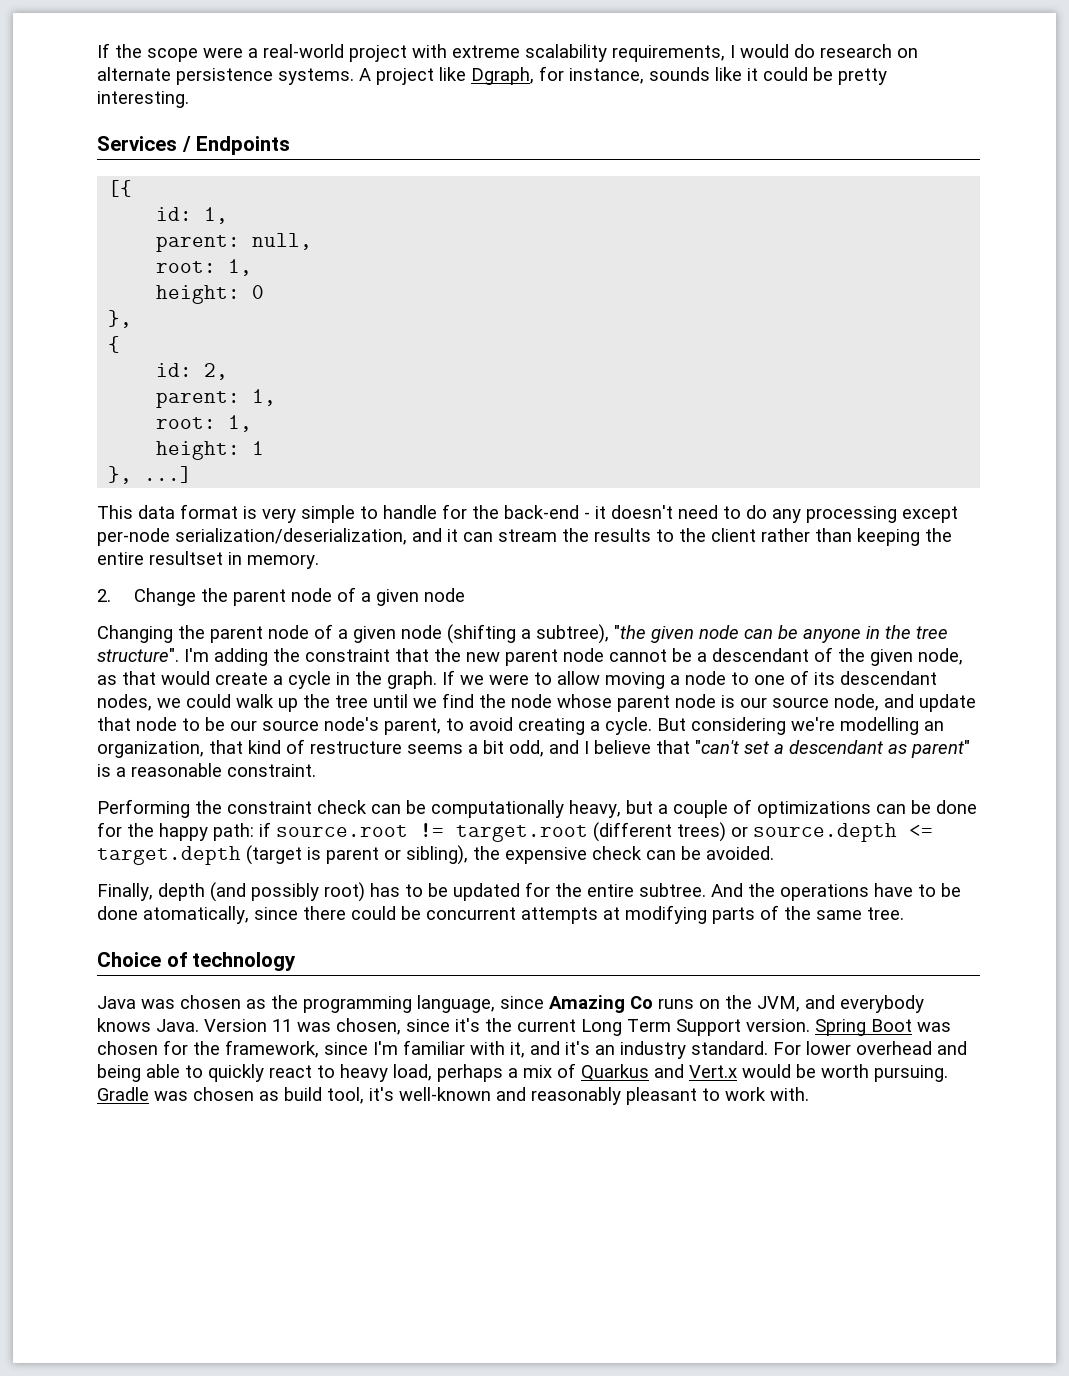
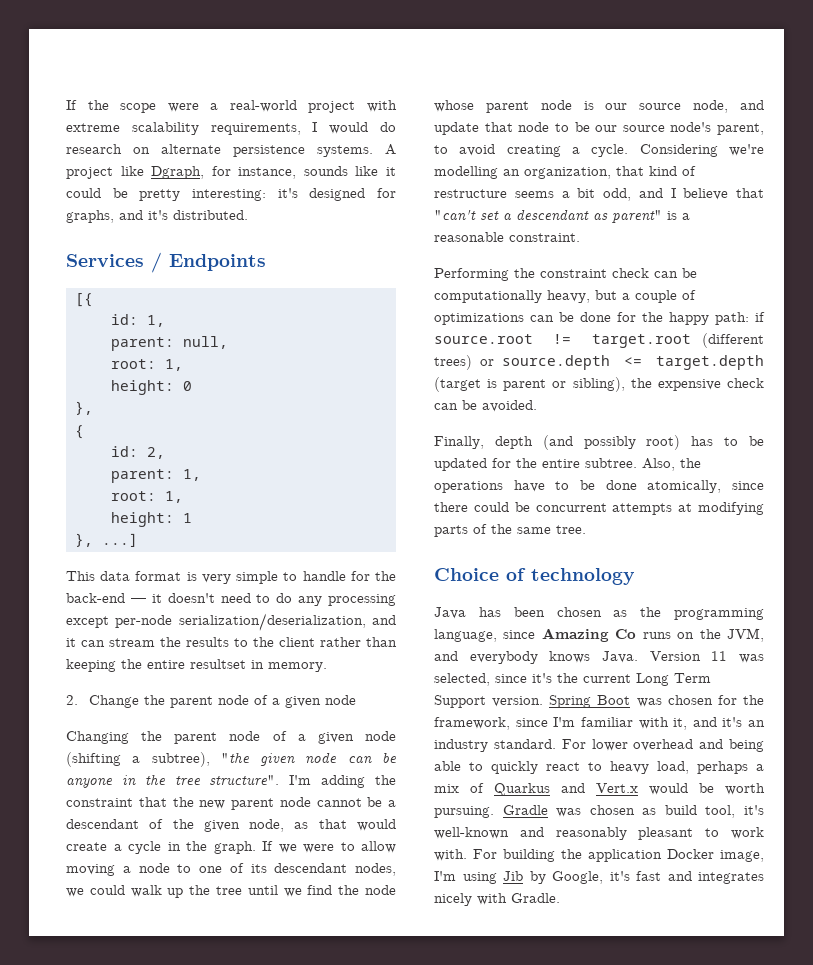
- A project like Dgraph, for instance, sounds like it could be pretty interesting.
+ A project like Dgraph, for instance, sounds like it could be pretty interesting: it's designed for graphs, and it's distributed.
- This data format is very simple to handle for the back-end - it doesn't need to do any processing except per-node serialization/deserialization, and it can stream the results to the client rather than keeping the entire resultset in memory.
+ This data format is very simple to handle for the back-end — it doesn't need to do any processing except per-node serialization/deserialization, and it can stream the results to the client rather than keeping the entire resultset in memory.
- But considering we're modelling an organization, that kind of restructure seems a bit odd, and I believe that "can't set a descendant as parent" is a reasonable constraint.
+ Considering we're modelling an organization, that kind of restructure seems a bit odd, and I believe that "can't set a descendant as parent" is a reasonable constraint.
- And the operations have to be done atomatically, since there could be concurrent attempts at modifying parts of the same tree.
+ Also, the operations have to be done atomically, since there could be concurrent attempts at modifying parts of the same tree.
- Java was chosen as the programming language, since Amazing Co runs on the JVM, and everybody knows Java.
+ Java has been chosen as the programming language, since Amazing Co runs on the JVM, and everybody knows Java.
- Version 11 was chosen, since it's the current Long Term Support version.
+ Version 11 was selected, since it's the current Long Term Support version.
+ For building the application Docker image, I'm using Jib by Google, it's fast and integrates nicely with Gradle.

